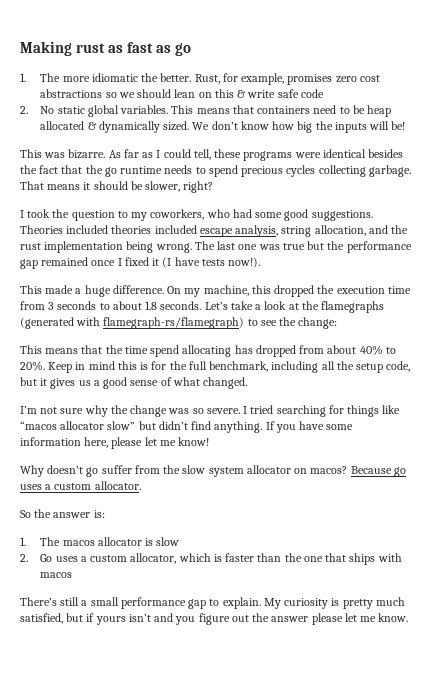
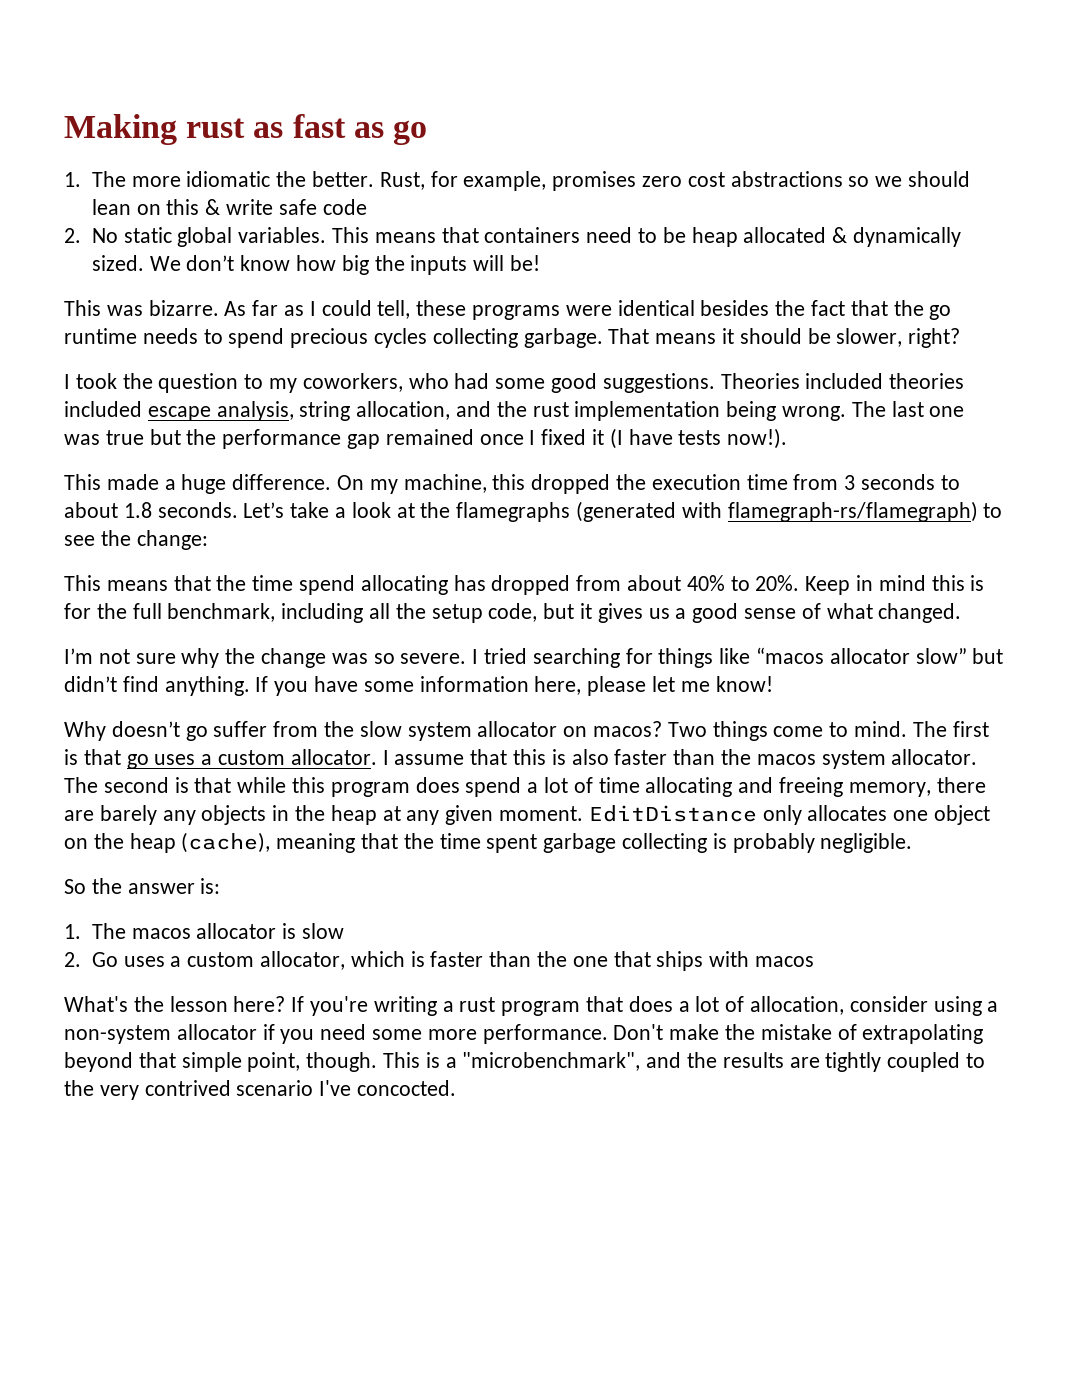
- Because go uses a custom allocator.
+ Two things come to mind. The first is that go uses a custom allocator. I assume that this is also faster than the macos system allocator. The second is that while this program does spend a lot of time allocating and freeing memory, there are barely any objects in the heap at any given moment. EditDistance only allocates one object on the heap (cache), meaning that the time spent garbage collecting is probably negligible.
- There’s still a small performance gap to explain. My curiosity is pretty much satisfied, but if yours isn’t and you figure out the answer please let me know.
+ What's the lesson here? If you're writing a rust program that does a lot of allocation, consider using a non-system allocator if you need some more performance. Don't make the mistake of extrapolating beyond that simple point, though. This is a "microbenchmark", and the results are tightly coupled to the very contrived scenario I've concocted.

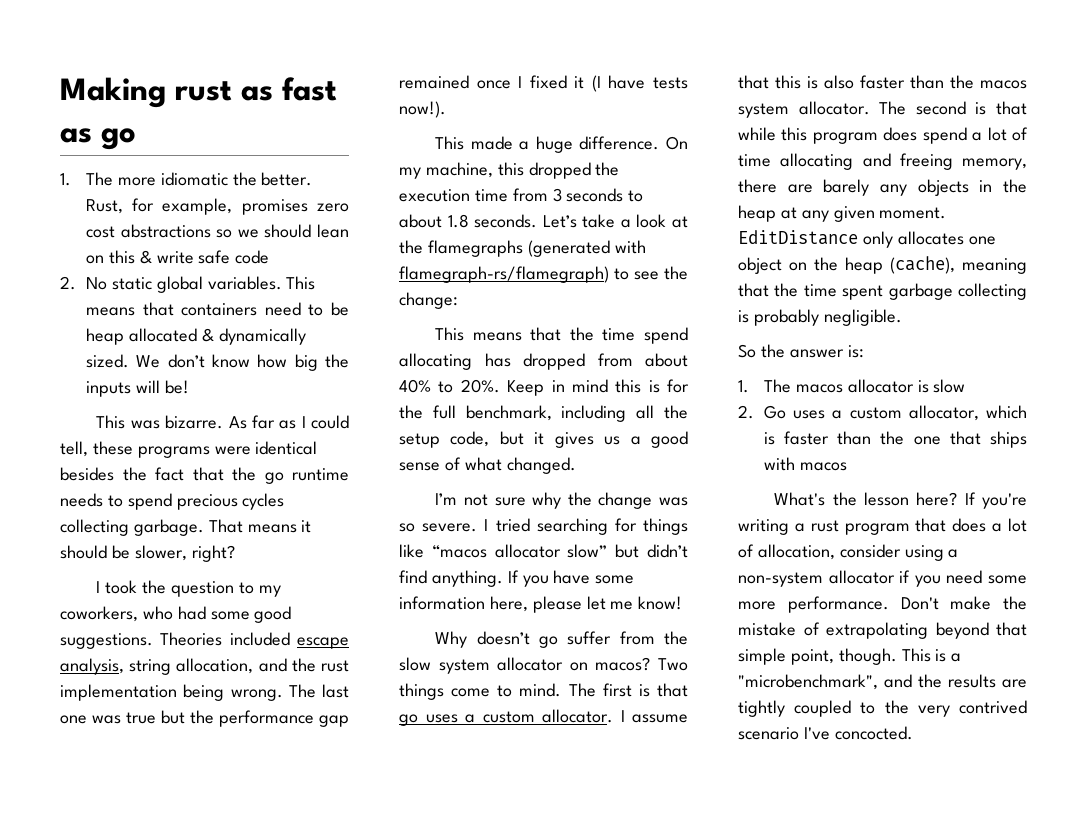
- Theories included theories included escape analysis, string allocation, and the rust implementation being wrong.
+ Theories included escape analysis, string allocation, and the rust implementation being wrong.

